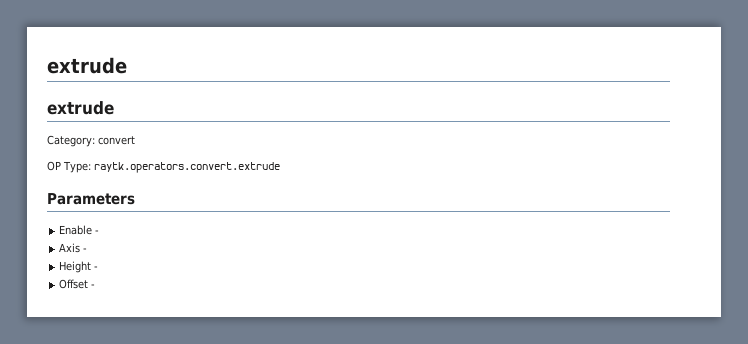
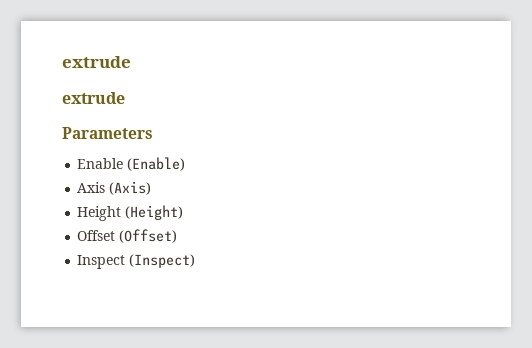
- Category: convert
- OP Type: raytk.operators.convert.extrude
- Enable -
+ Enable (Enable)
- Axis -
+ Axis (Axis)
- Height -
+ Height (Height)
- Offset -
+ Offset (Offset)
+ Inspect (Inspect)

